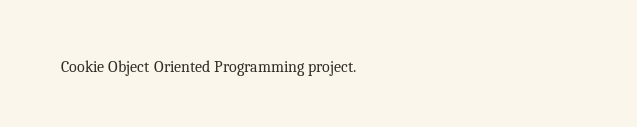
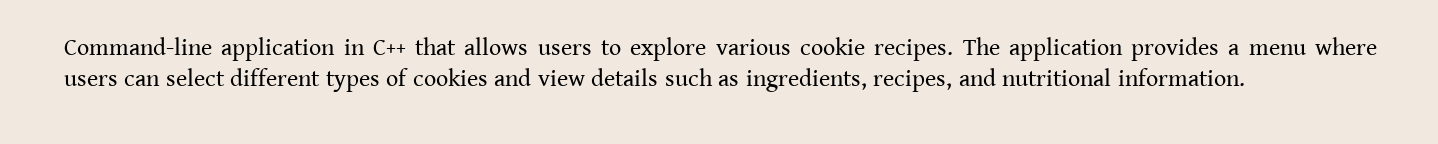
- Cookie Object Oriented Programming project.
+ Command-line application in C++ that allows users to explore various cookie recipes. The application provides a menu where users can select different types of cookies and view details such as ingredients, recipes, and nutritional information.

